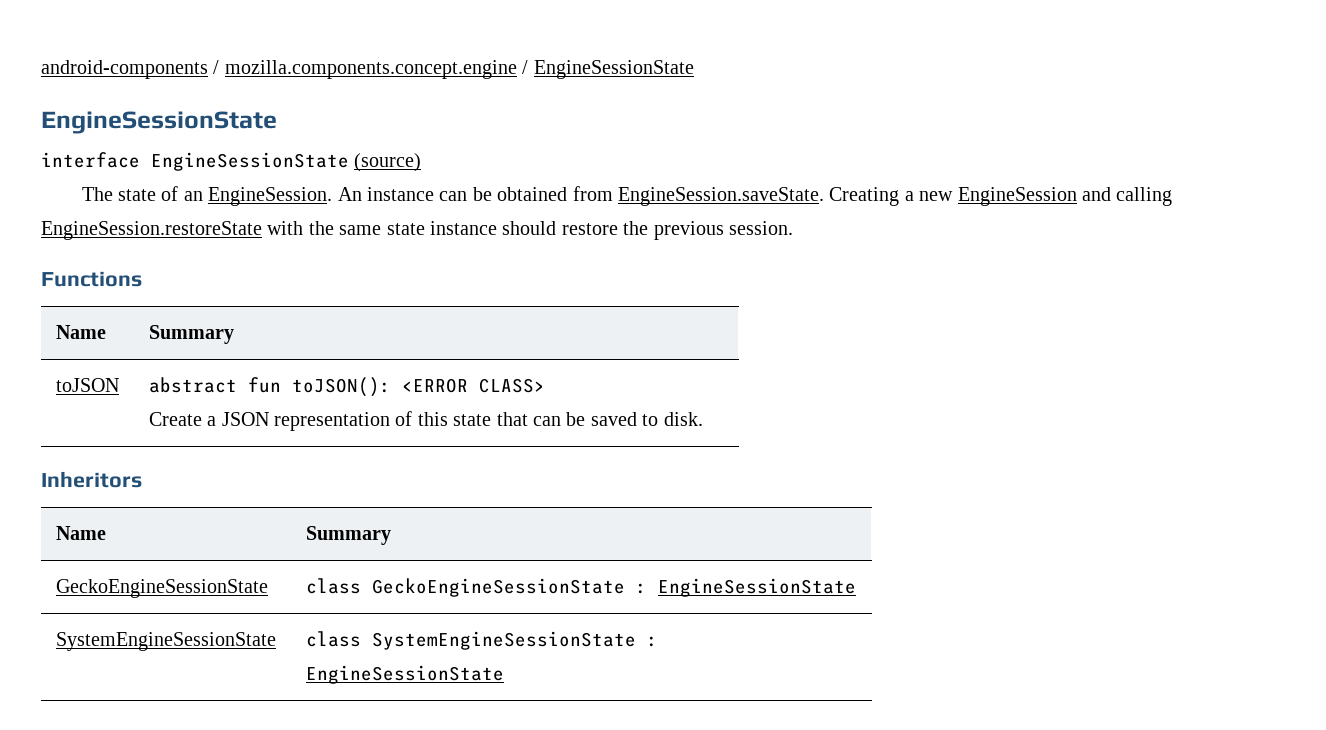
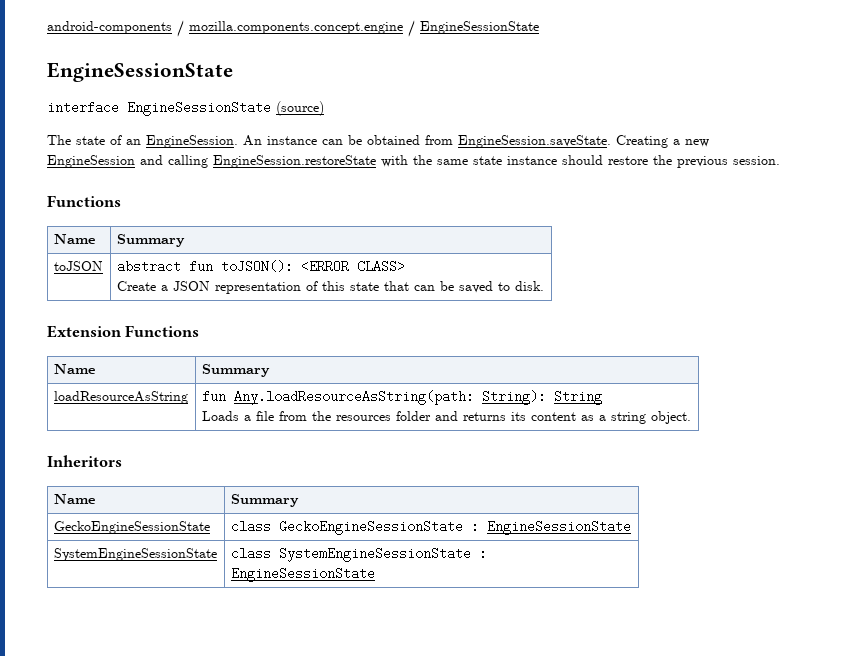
+ Extension Functions
+ Name | Summary
+ loadResourceAsString | fun Any.loadResourceAsString(path: String): String
+ Loads a file from the resources folder and returns its content as a string object.

